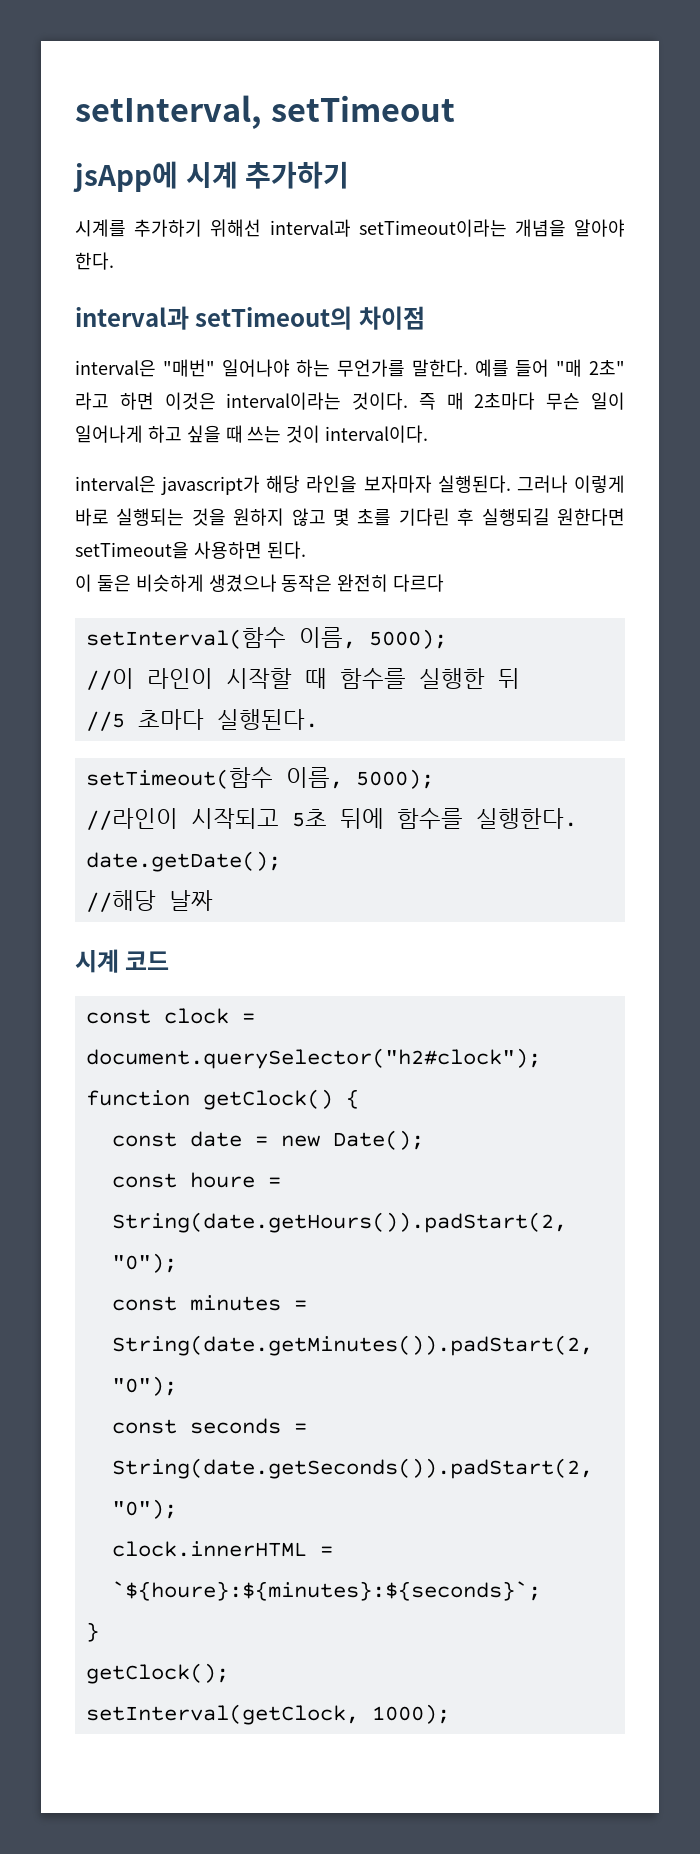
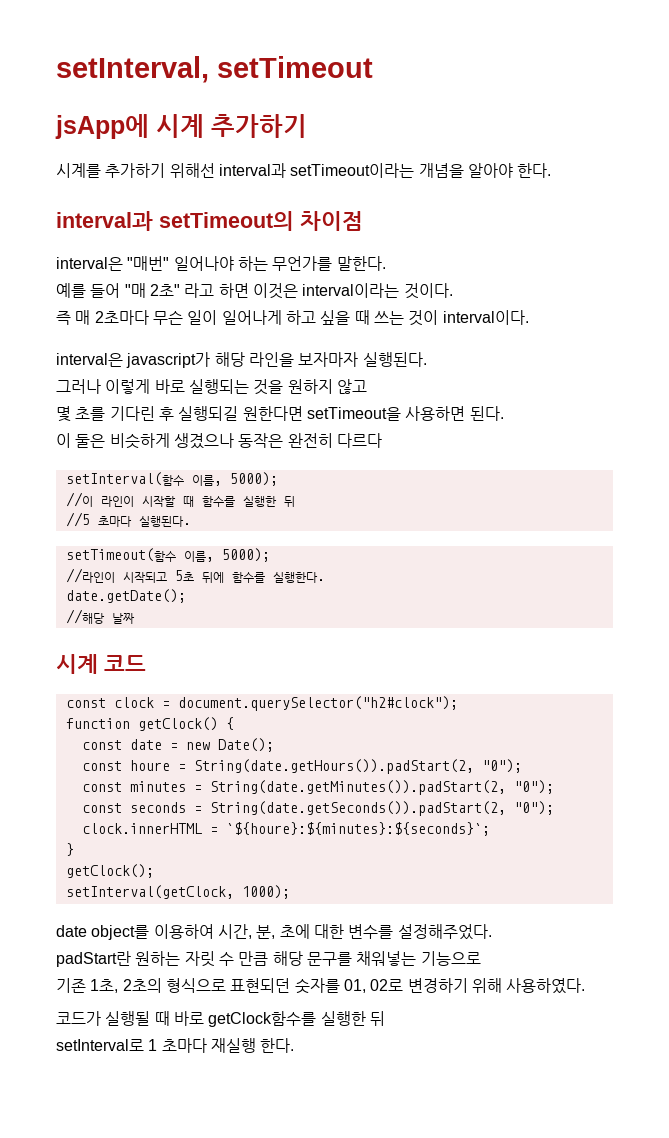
- interval은 "매번" 일어나야 하는 무언가를 말한다. 예를 들어 "매 2초" 라고 하면 이것은 interval이라는 것이다. 즉 매 2초마다 무슨 일이 일어나게 하고 싶을 때 쓰는 것이 interval이다.
+ interval은 "매번" 일어나야 하는 무언가를 말한다.
+ 예를 들어 "매 2초" 라고 하면 이것은 interval이라는 것이다.
+ 즉 매 2초마다 무슨 일이 일어나게 하고 싶을 때 쓰는 것이 interval이다.
- interval은 javascript가 해당 라인을 보자마자 실행된다. 그러나 이렇게 바로 실행되는 것을 원하지 않고 몇 초를 기다린 후 실행되길 원한다면 setTimeout을 사용하면 된다.
+ interval은 javascript가 해당 라인을 보자마자 실행된다.
+ 그러나 이렇게 바로 실행되는 것을 원하지 않고
+ 몇 초를 기다린 후 실행되길 원한다면 setTimeout을 사용하면 된다.
+ date object를 이용하여 시간, 분, 초에 대한 변수를 설정해주었다.
+ padStart란 원하는 자릿 수 만큼 해당 문구를 채워넣는 기능으로
+ 기존 1초, 2초의 형식으로 표현되던 숫자를 01, 02로 변경하기 위해 사용하였다.
+ 코드가 실행될 때 바로 getClock함수를 실행한 뒤
+ setInterval로 1 초마다 재실행 한다.

